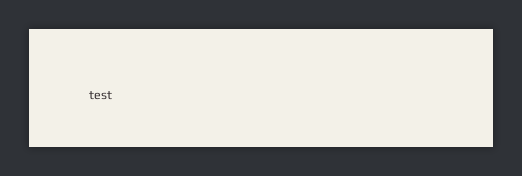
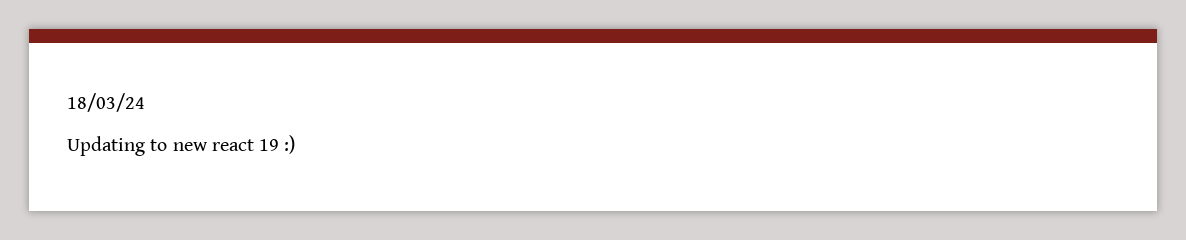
- test
+ 18/03/24
+ Updating to new react 19 :)

